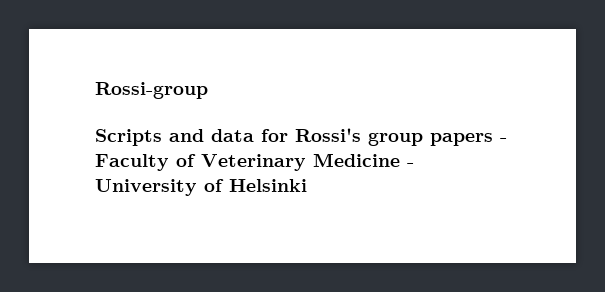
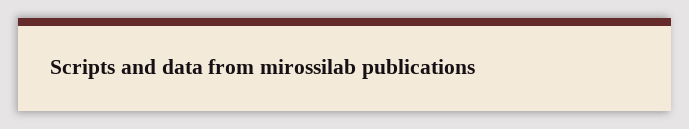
- Rossi-group
- Scripts and data for Rossi's group papers - Faculty of Veterinary Medicine - University of Helsinki
+ Scripts and data from mirossilab publications

